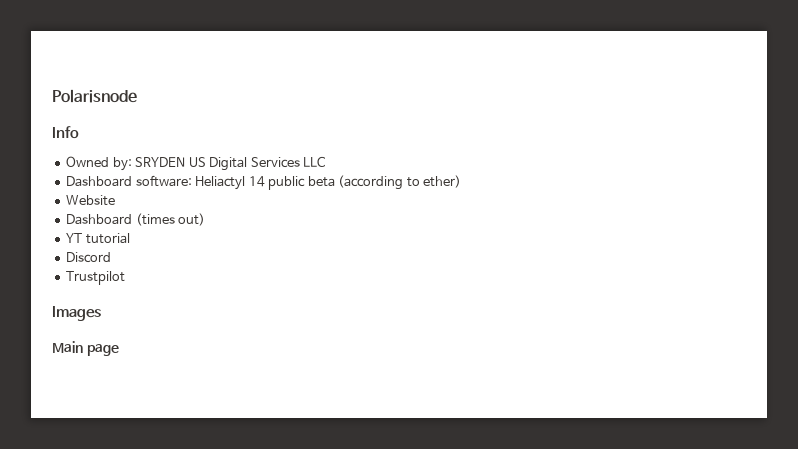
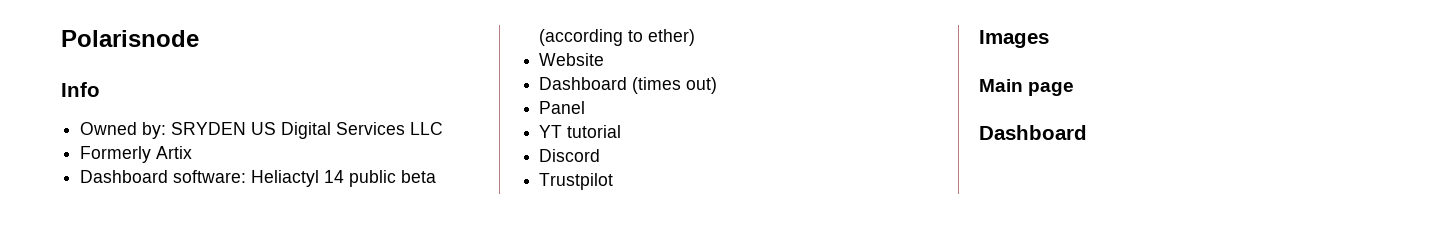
+ Formerly Artix
+ Panel
  Main page
+ Dashboard

